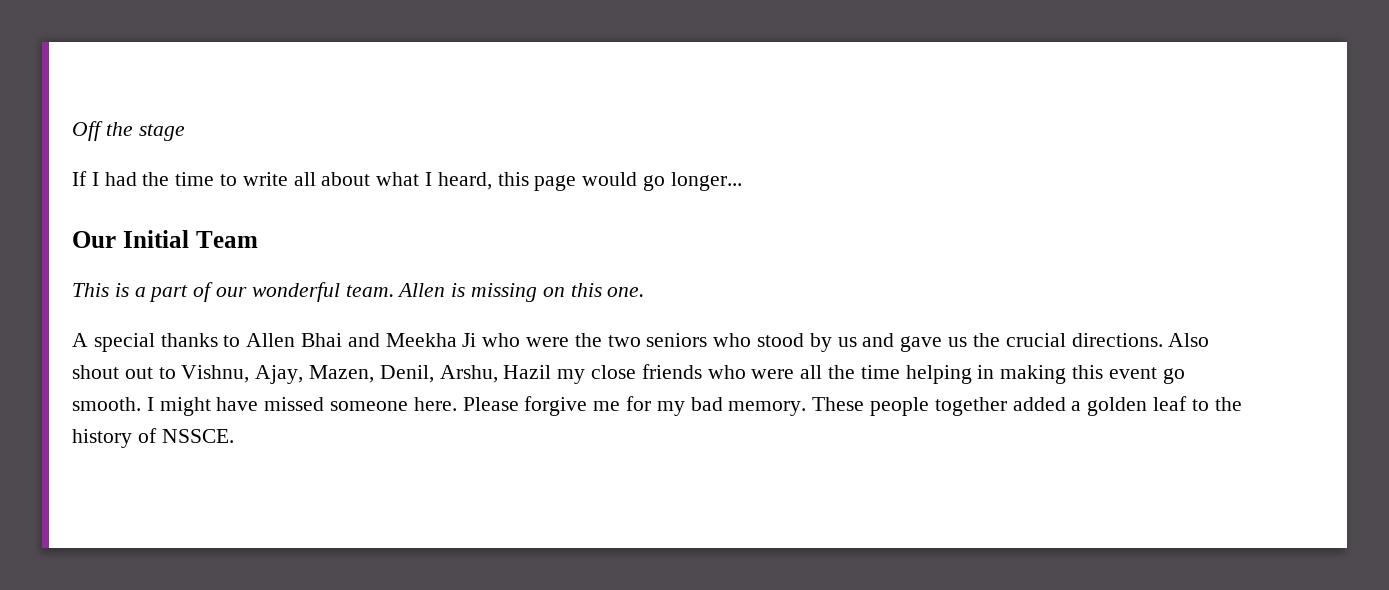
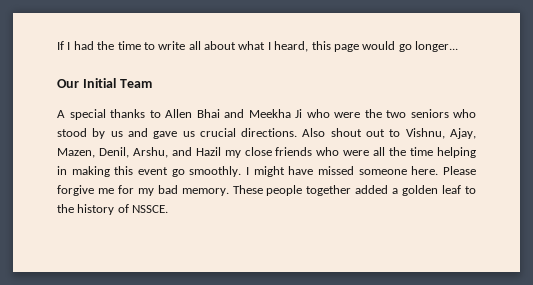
- Off the stage
- This is a part of our wonderful team. Allen is missing on this one.
- A special thanks to Allen Bhai and Meekha Ji who were the two seniors who stood by us and gave us the crucial directions.
+ A special thanks to Allen Bhai and Meekha Ji who were the two seniors who stood by us and gave us crucial directions.
- Also shout out to Vishnu, Ajay, Mazen, Denil, Arshu, Hazil my close friends who were all the time helping in making this event go smooth.
+ Also shout out to Vishnu, Ajay, Mazen, Denil, Arshu, and Hazil my close friends who were all the time helping in making this event go smoothly.

